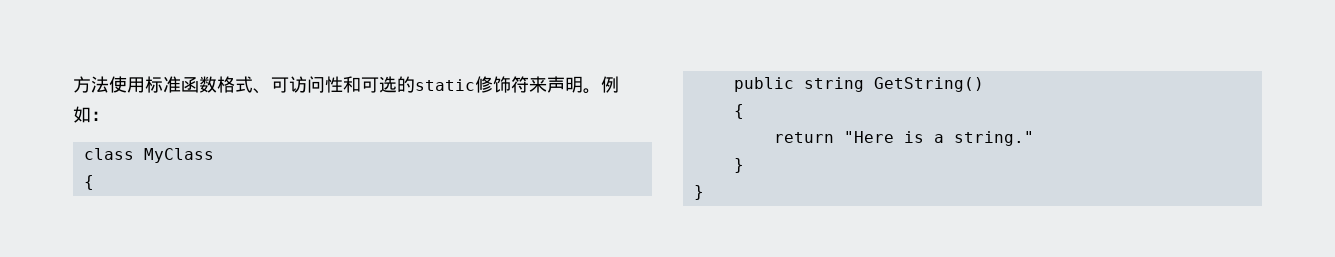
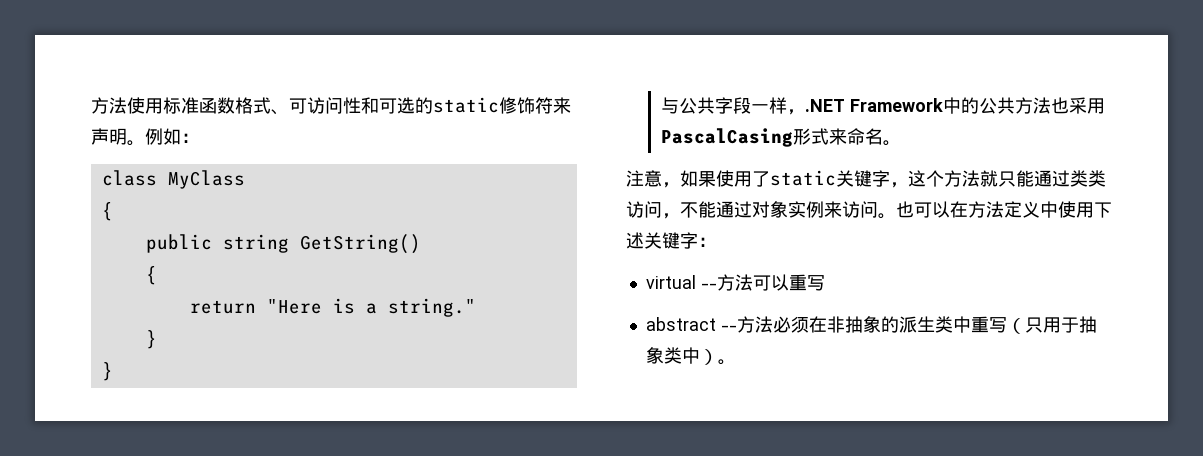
+ 与公共字段一样，.NET Framework中的公共方法也采用PascalCasing形式来命名。
+ 注意，如果使用了static关键字，这个方法就只能通过类类访问，不能通过对象实例来访问。也可以在方法定义中使用下述关键字：
+ virtual --方法可以重写
+ abstract --方法必须在非抽象的派生类中重写（只用于抽象类中）。

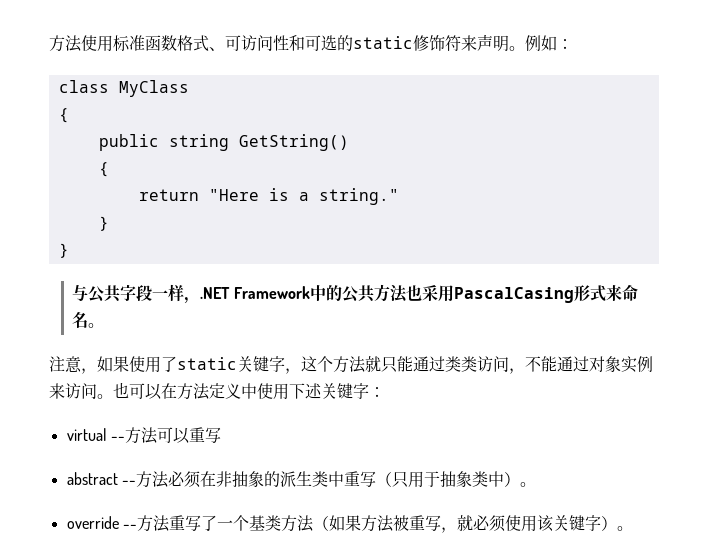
+ override --方法重写了一个基类方法（如果方法被重写，就必须使用该关键字）。

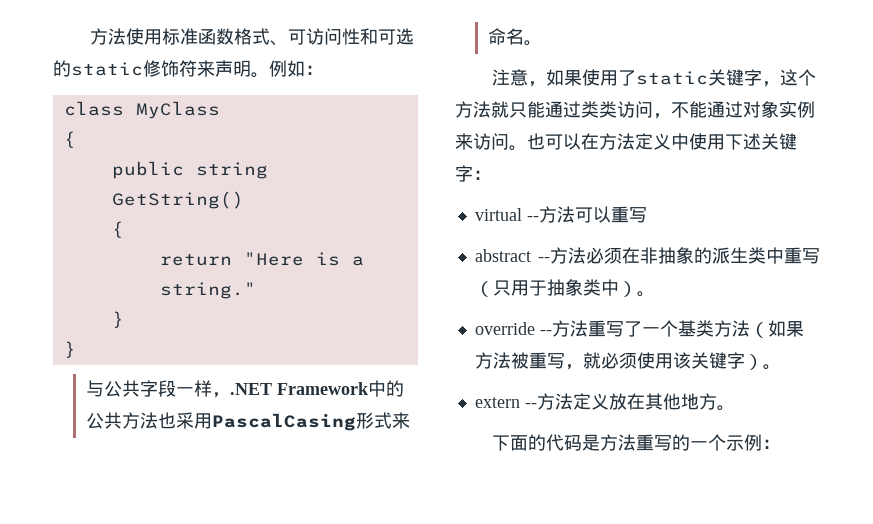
+ extern --方法定义放在其他地方。
+ 下面的代码是方法重写的一个示例：

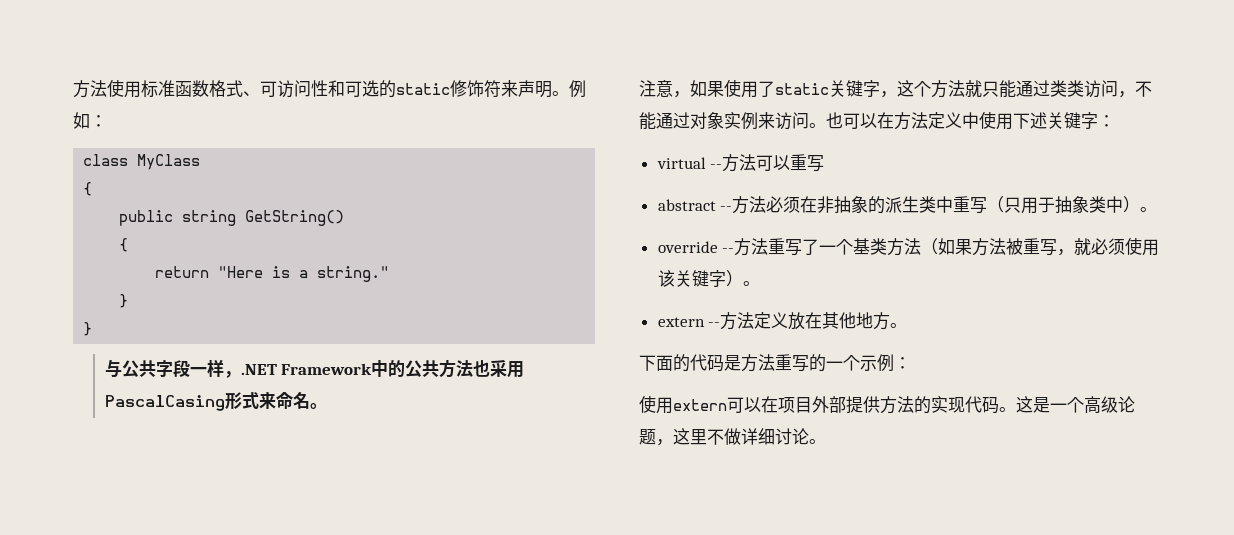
+ 使用extern可以在项目外部提供方法的实现代码。这是一个高级论题，这里不做详细讨论。

